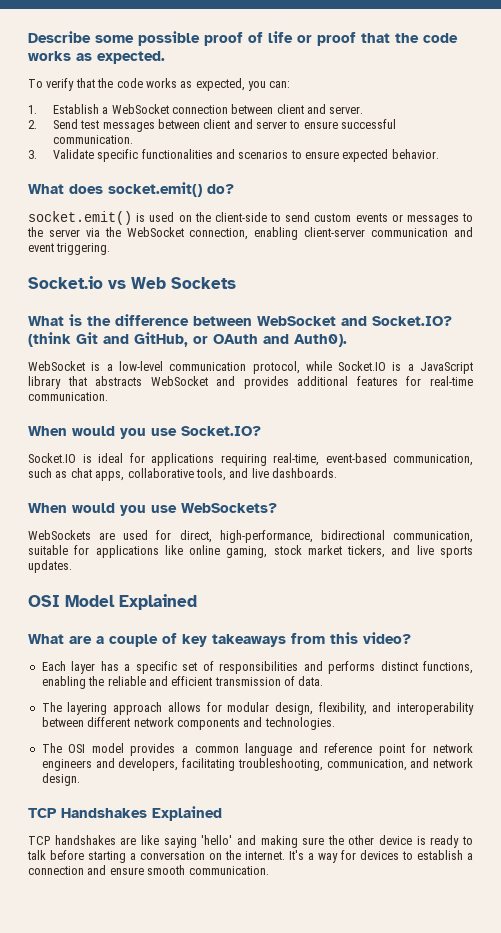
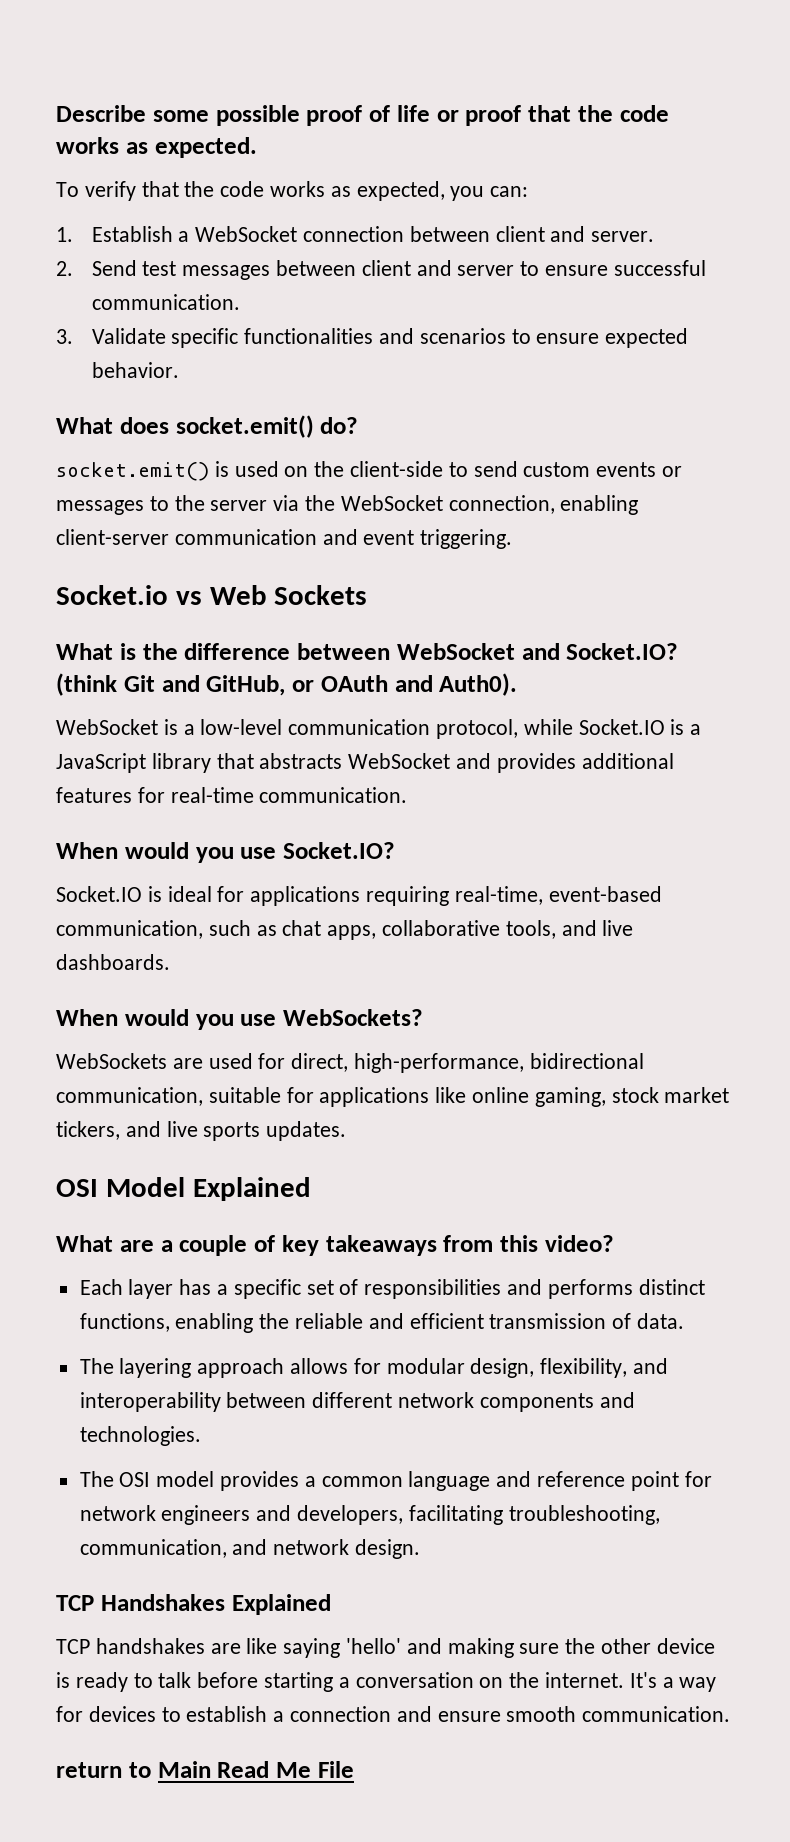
+ return to Main Read Me File

